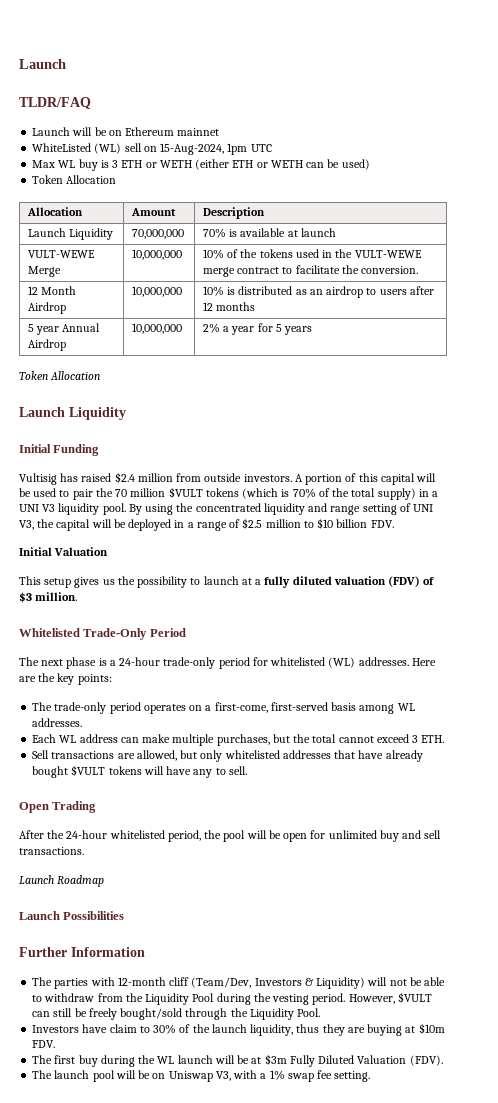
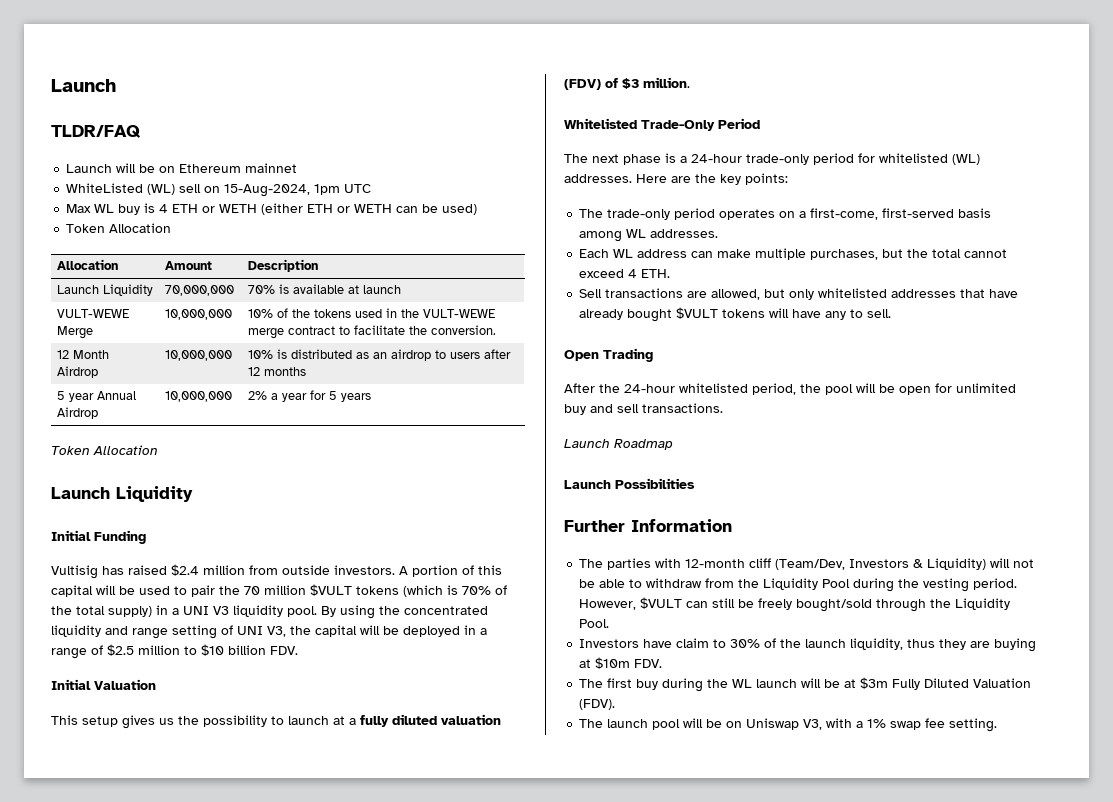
- Max WL buy is 3 ETH or WETH (either ETH or WETH can be used)
+ Max WL buy is 4 ETH or WETH (either ETH or WETH can be used)
- Each WL address can make multiple purchases, but the total cannot exceed 3 ETH.
+ Each WL address can make multiple purchases, but the total cannot exceed 4 ETH.

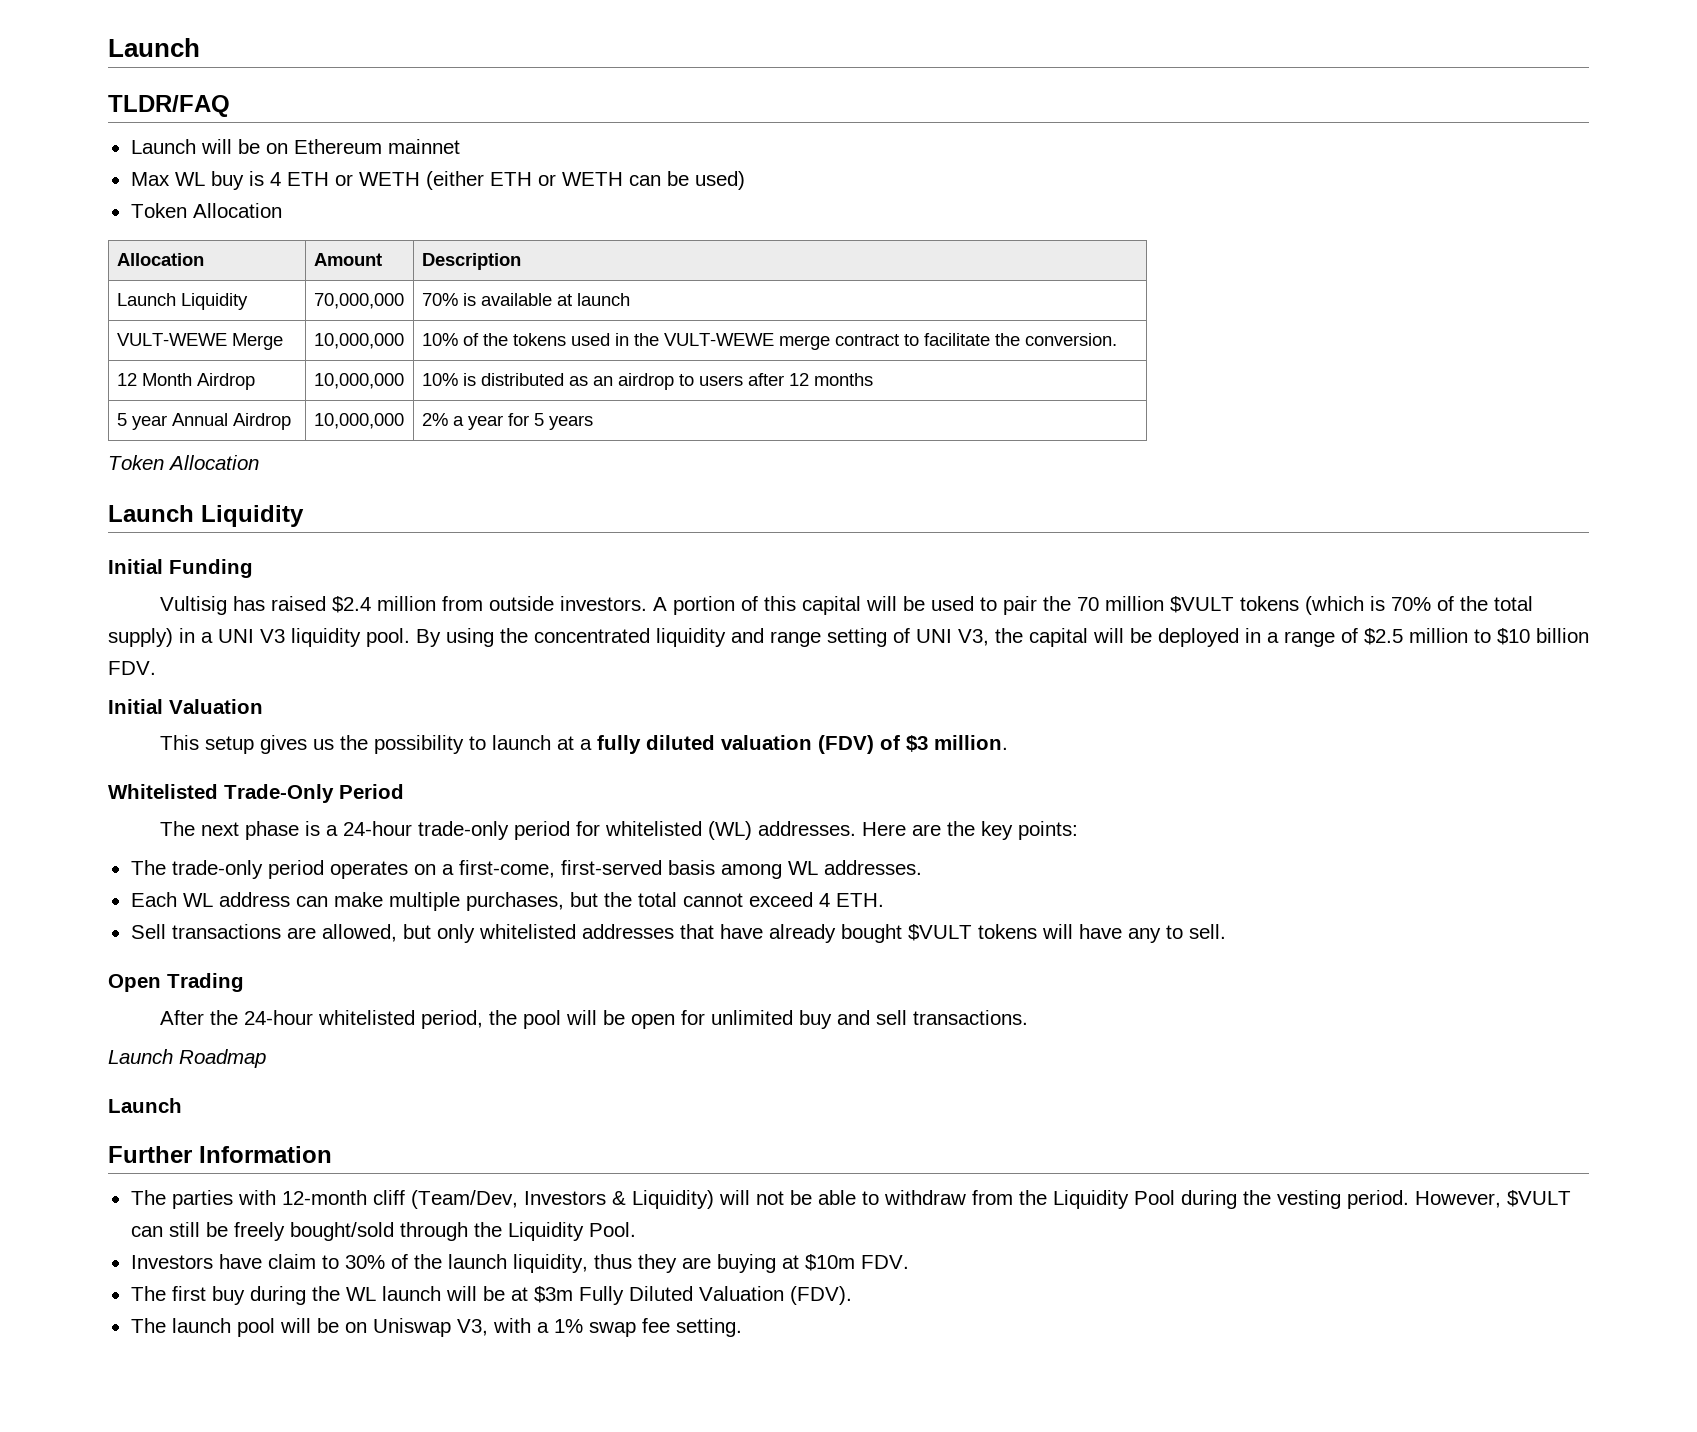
- WhiteListed (WL) sell on 15-Aug-2024, 1pm UTC
  Launch Roadmap
- Launch Possibilities
+ Launch

